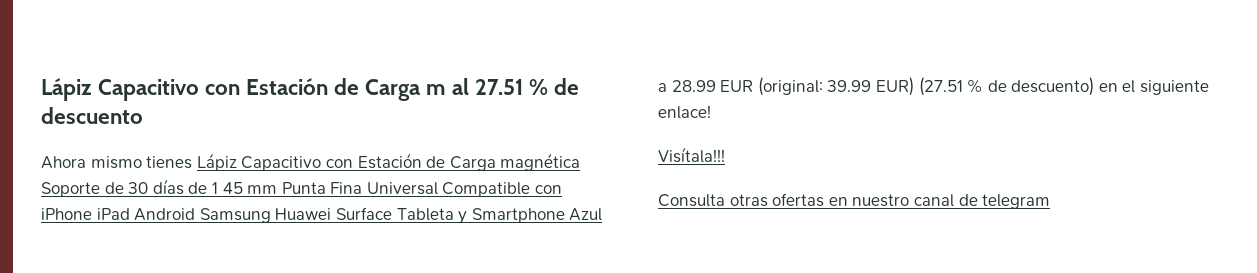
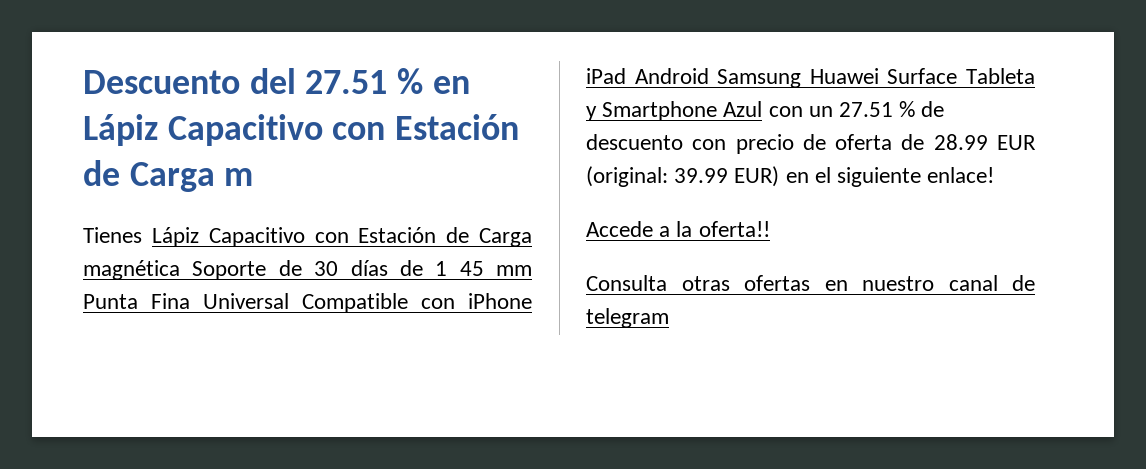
- Lápiz Capacitivo con Estación de Carga m al 27.51 % de descuento
- Ahora mismo tienes Lápiz Capacitivo con Estación de Carga magnética Soporte de 30 días de 1 45 mm Punta Fina Universal Compatible con iPhone iPad Android Samsung Huawei Surface Tableta y Smartphone Azul a 28.99 EUR (original: 39.99 EUR) (27.51 % de descuento) en el siguiente enlace!
+ Descuento del 27.51 % en Lápiz Capacitivo con Estación de Carga m
+ Tienes Lápiz Capacitivo con Estación de Carga magnética Soporte de 30 días de 1 45 mm Punta Fina Universal Compatible con iPhone iPad Android Samsung Huawei Surface Tableta y Smartphone Azul con un 27.51 % de descuento con precio de oferta de 28.99 EUR (original: 39.99 EUR) en el siguiente enlace!
- Visítala!!!
+ Accede a la oferta!!

